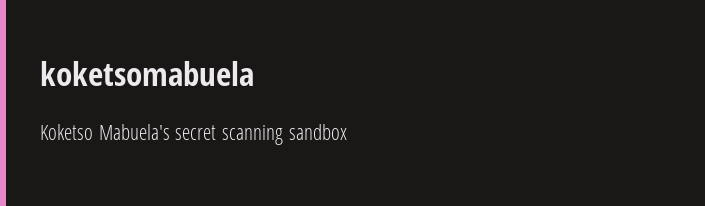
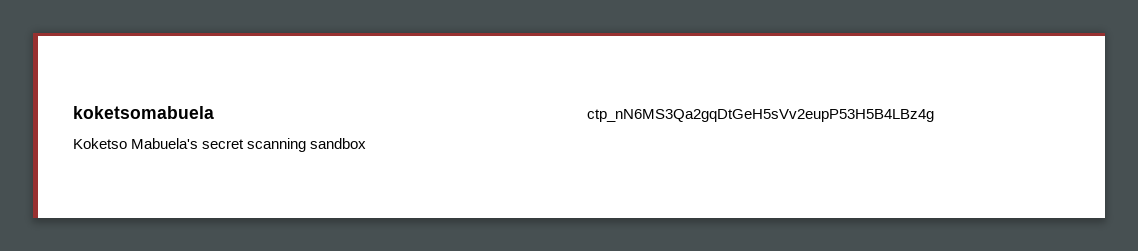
- Koketso Mabuela's secret scanning sandbox
+ Koketso Mabuela's secret scanning sandbox ctp_nN6MS3Qa2gqDtGeH5sVv2eupP53H5B4LBz4g

